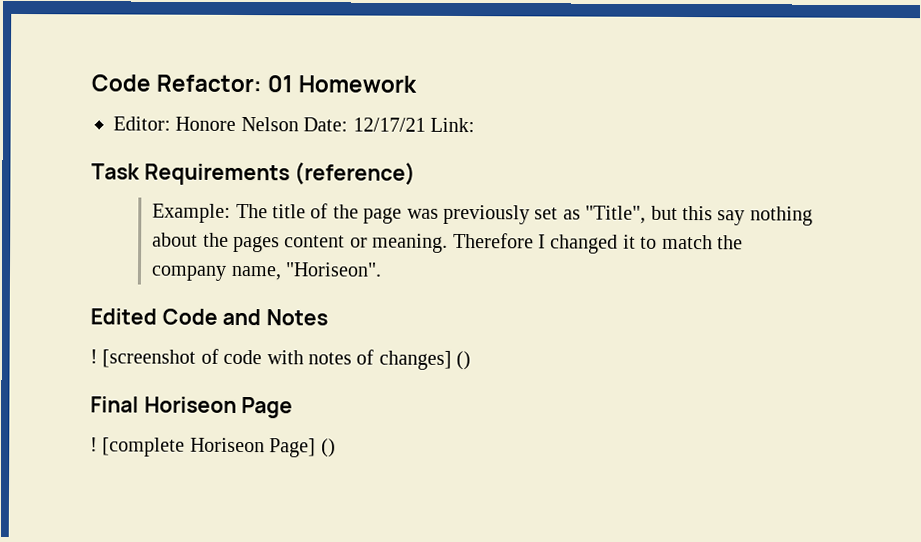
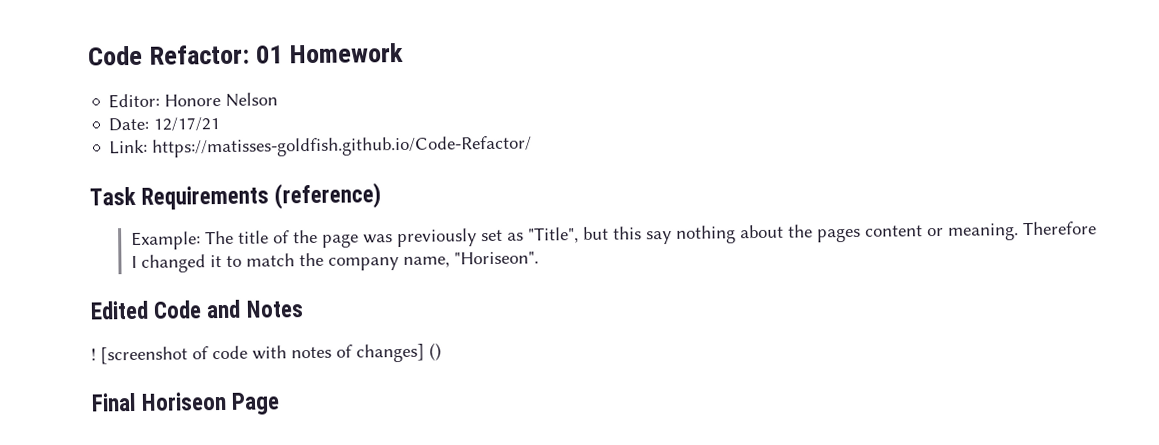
- Editor: Honore Nelson Date: 12/17/21 Link:
+ Editor: Honore Nelson
+ Date: 12/17/21
+ Link: https://matisses-goldfish.github.io/Code-Refactor/
- ! [complete Horiseon Page] ()

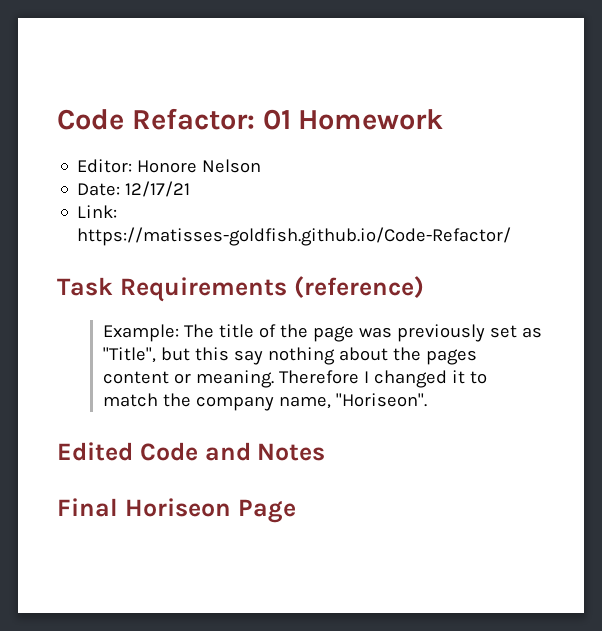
- ! [screenshot of code with notes of changes] ()

